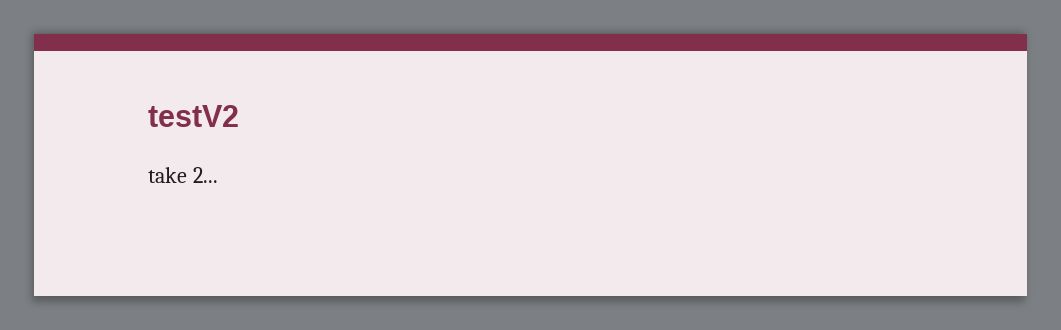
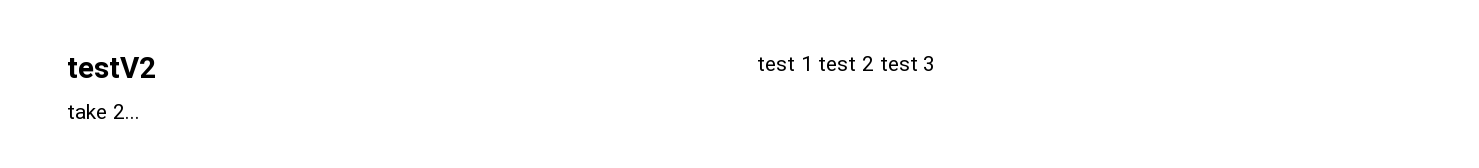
+ test 1 test 2 test 3

